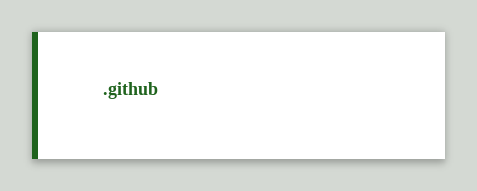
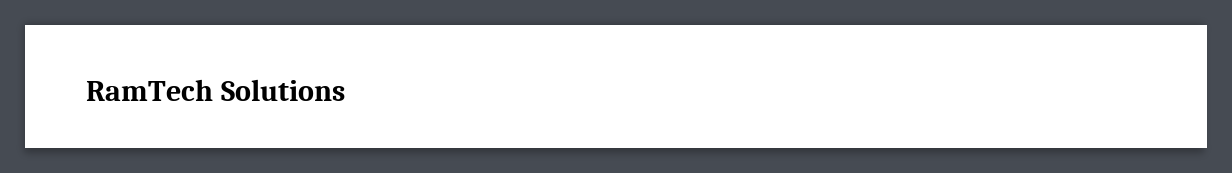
- .github
+ RamTech Solutions

